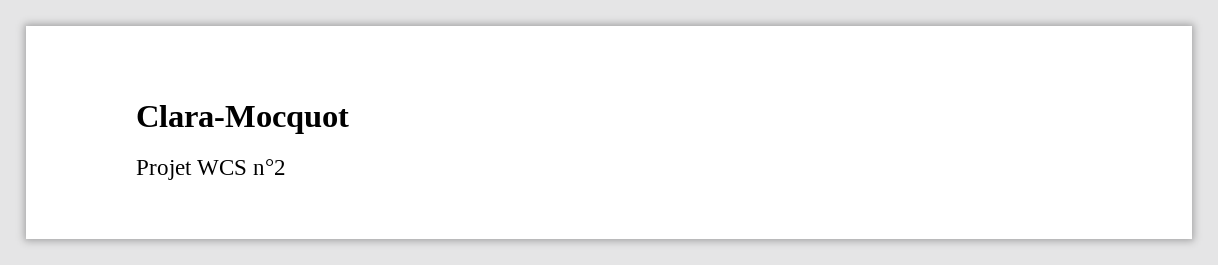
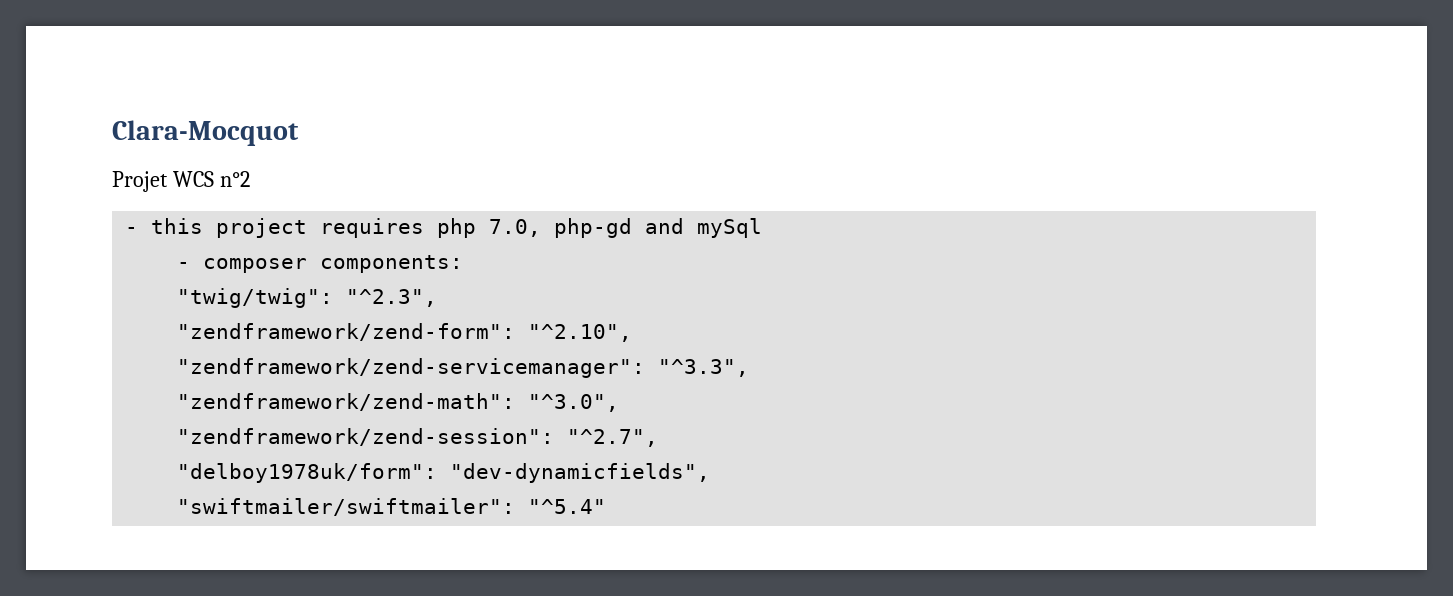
+ - this project requires php 7.0, php-gd and mySql
+ - composer components:
+ "twig/twig": "^2.3",
+ "zendframework/zend-form": "^2.10",
+ "zendframework/zend-servicemanager": "^3.3",
+ "zendframework/zend-math": "^3.0",
+ "zendframework/zend-session": "^2.7",
+ "delboy1978uk/form": "dev-dynamicfields",
+ "swiftmailer/swiftmailer": "^5.4"

